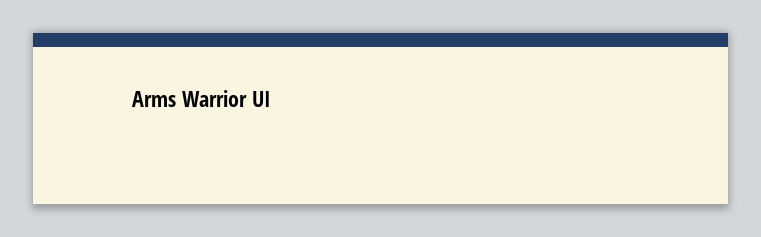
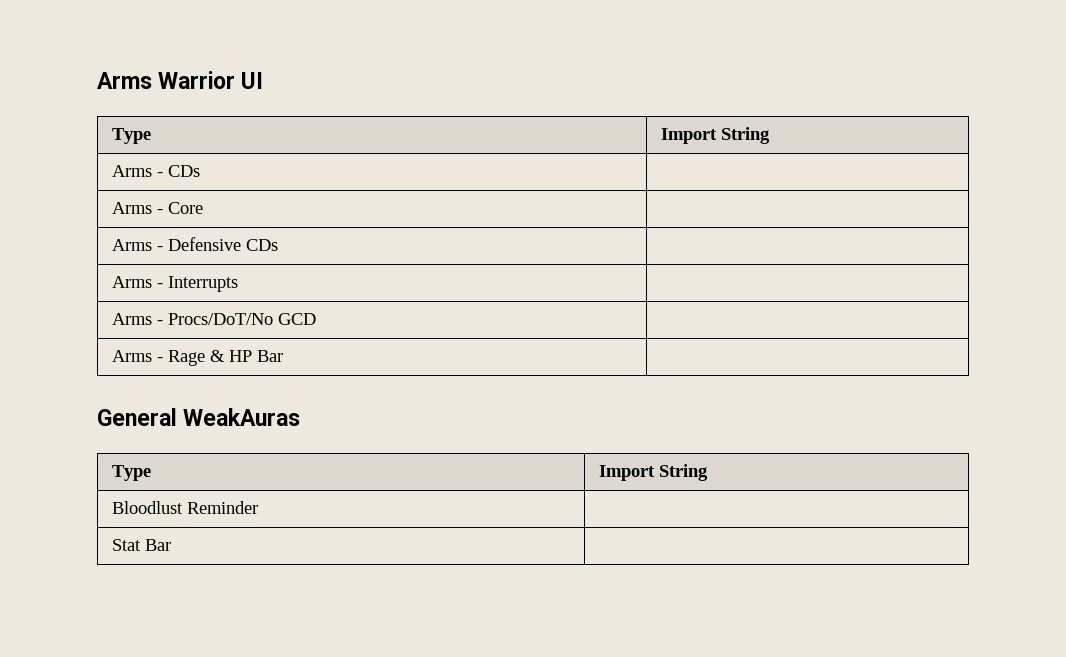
  Arms Warrior UI
+ Type | Import String
+ Arms - CDs |
+ Arms - Core |
+ Arms - Defensive CDs |
+ Arms - Interrupts |
+ Arms - Procs/DoT/No GCD |
+ Arms - Rage & HP Bar |
+ General WeakAuras
+ Type | Import String
+ Bloodlust Reminder |
+ Stat Bar |

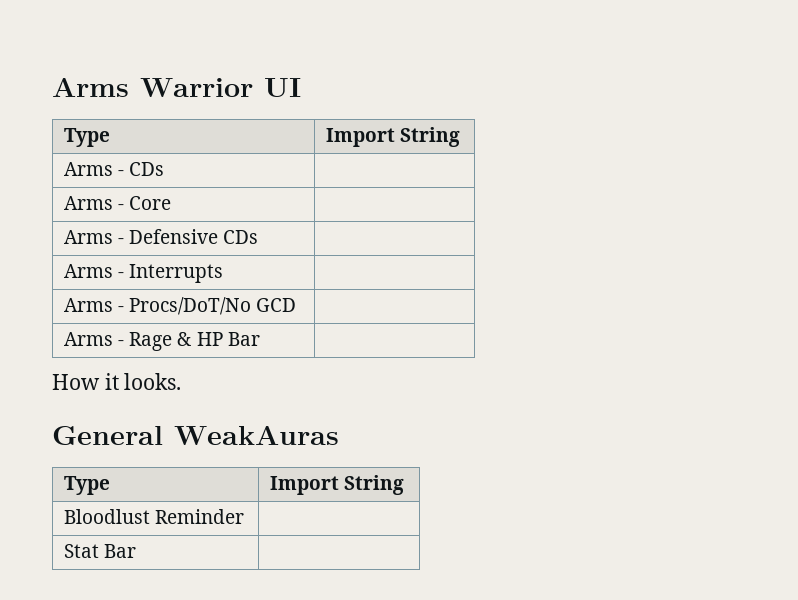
+ How it looks.

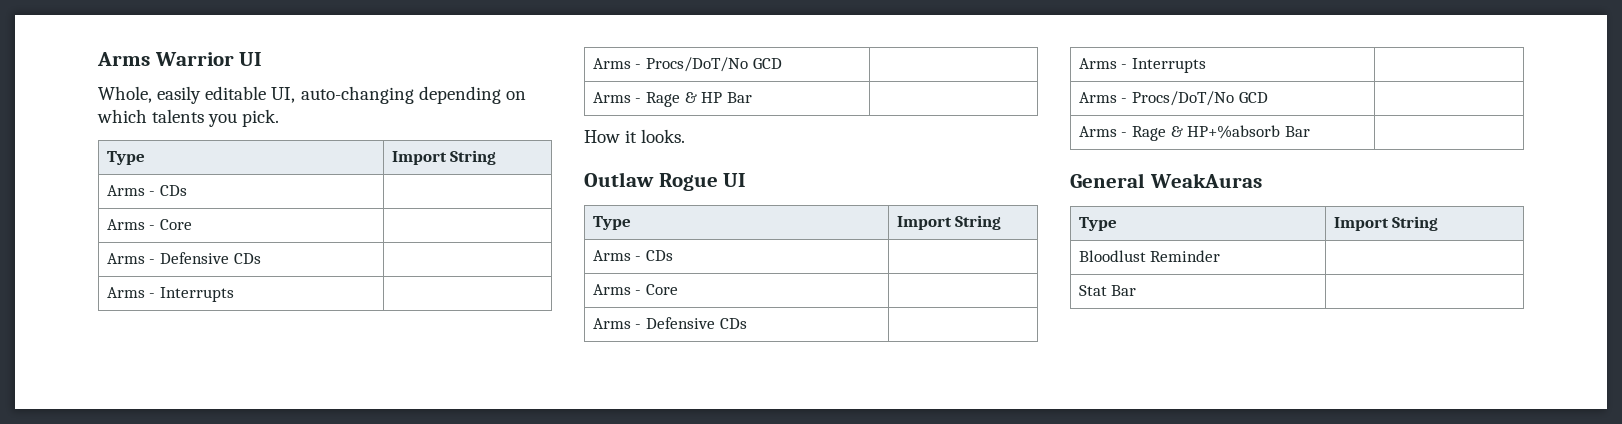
+ Whole, easily editable UI, auto-changing depending on which talents you pick.
+ Outlaw Rogue UI
+ Type | Import String
+ Arms - CDs |
+ Arms - Core |
+ Arms - Defensive CDs |
+ Arms - Interrupts |
+ Arms - Procs/DoT/No GCD |
+ Arms - Rage & HP+%absorb Bar |

